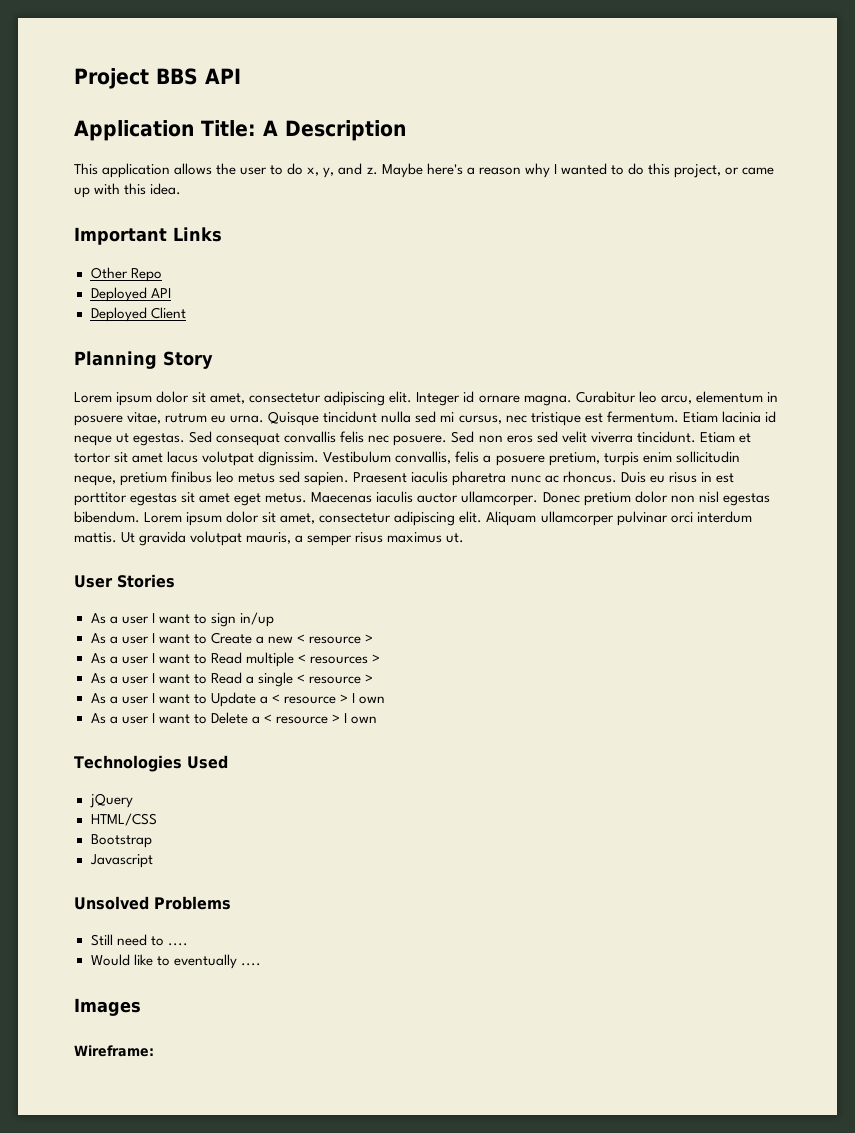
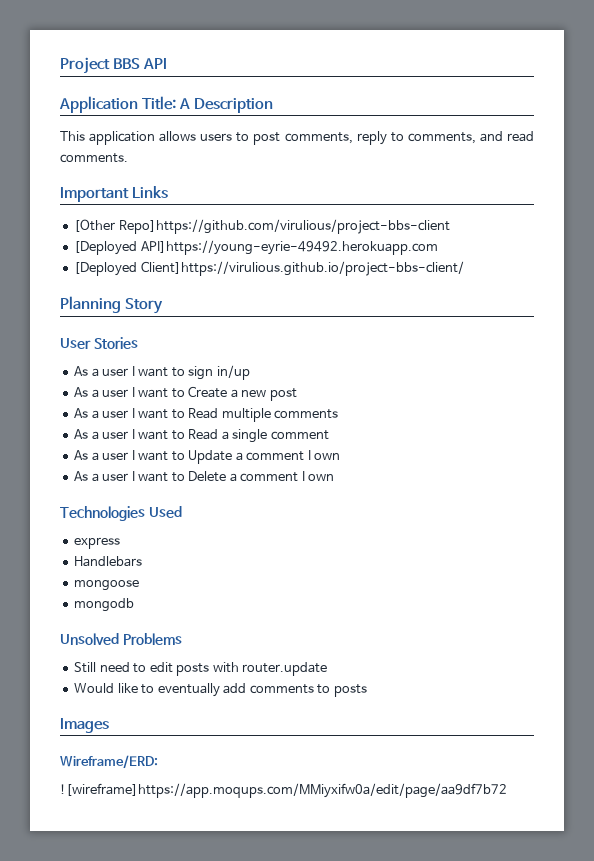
- This application allows the user to do x, y, and z. Maybe here's a reason why I wanted to do this project, or came up with this idea.
+ This application allows users to post comments, reply to comments, and read comments.
  Important Links
- Other Repo
- Deployed API
- Deployed Client
+ [Other Repo]https://github.com/virulious/project-bbs-client
+ [Deployed API]https://young-eyrie-49492.herokuapp.com
+ [Deployed Client]https://virulious.github.io/project-bbs-client/
  Planning Story
- Lorem ipsum dolor sit amet, consectetur adipiscing elit. Integer id ornare magna. Curabitur leo arcu, elementum in posuere vitae, rutrum eu urna. Quisque tincidunt nulla sed mi cursus, nec tristique est fermentum. Etiam lacinia id neque ut egestas. Sed consequat convallis felis nec posuere. Sed non eros sed velit viverra tincidunt. Etiam et tortor sit amet lacus volutpat dignissim. Vestibulum convallis, felis a posuere pretium, turpis enim sollicitudin neque, pretium finibus leo metus sed sapien. Praesent iaculis pharetra nunc ac rhoncus. Duis eu risus in est porttitor egestas sit amet eget metus. Maecenas iaculis auctor ullamcorper. Donec pretium dolor non nisl egestas bibendum. Lorem ipsum dolor sit amet, consectetur adipiscing elit. Aliquam ullamcorper pulvinar orci interdum mattis. Ut gravida volutpat mauris, a semper risus maximus ut.
- As a user I want to Create a new < resource >
+ As a user I want to Create a new post
- As a user I want to Read multiple < resources >
+ As a user I want to Read multiple comments
- As a user I want to Read a single < resource >
+ As a user I want to Read a single comment
- As a user I want to Update a < resource > I own
+ As a user I want to Update a comment I own
- As a user I want to Delete a < resource > I own
+ As a user I want to Delete a comment I own
- jQuery
- HTML/CSS
- Bootstrap
- Javascript
+ express
+ Handlebars
+ mongoose
+ mongodb
- Still need to ....
+ Still need to edit posts with router.update
- Would like to eventually ....
+ Would like to eventually add comments to posts
- Wireframe:
+ Wireframe/ERD:
+ ![wireframe]https://app.moqups.com/MMiyxifw0a/edit/page/aa9df7b72

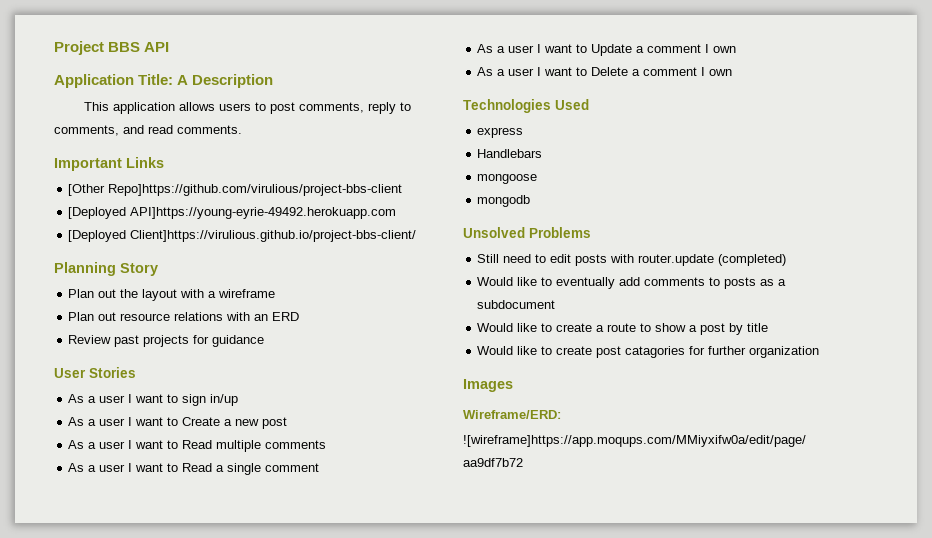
+ Plan out the layout with a wireframe
+ Plan out resource relations with an ERD
+ Review past projects for guidance
- Still need to edit posts with router.update
+ Still need to edit posts with router.update (completed)
- Would like to eventually add comments to posts
+ Would like to eventually add comments to posts as a subdocument
+ Would like to create a route to show a post by title
+ Would like to create post catagories for further organization

